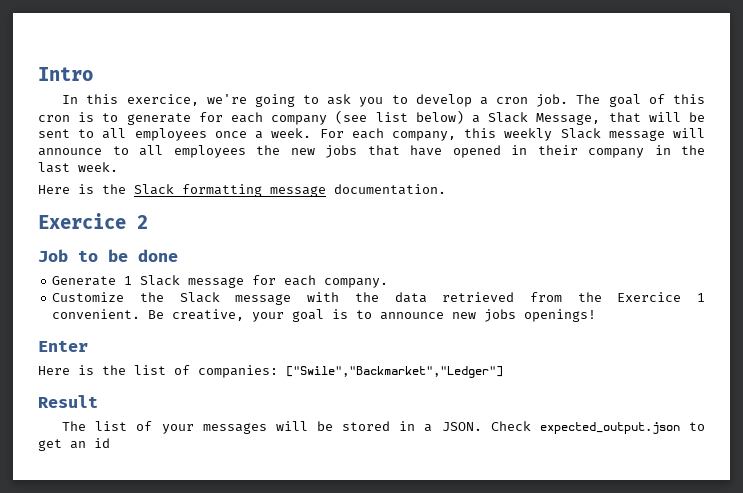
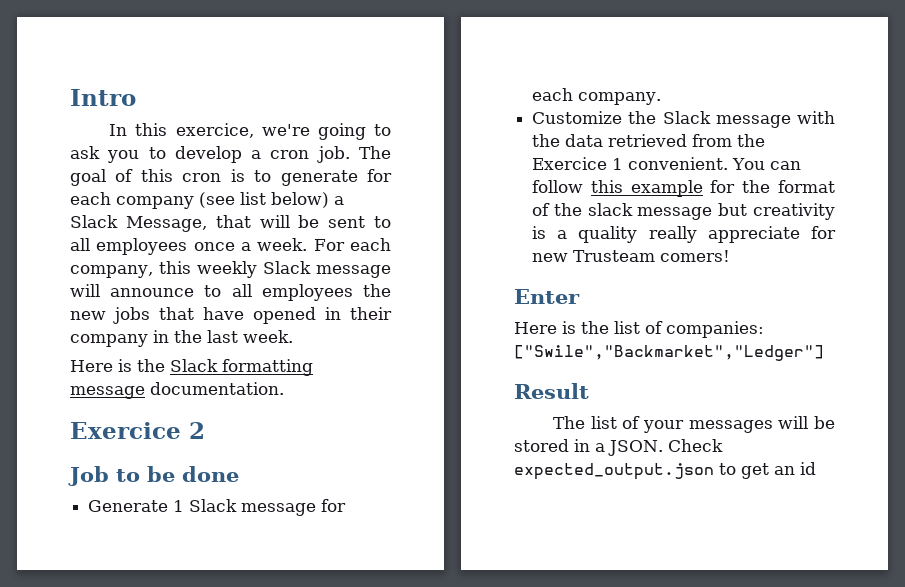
- Be creative, your goal is to announce new jobs openings!
+ You can follow this example for the format of the slack message but creativity is a quality really appreciate for new Trusteam comers!

